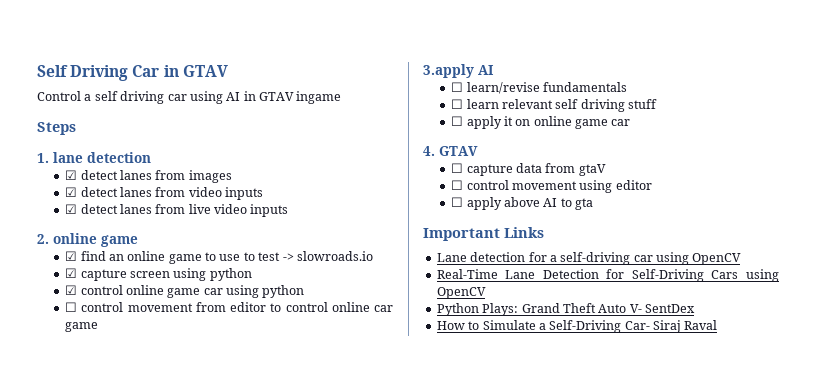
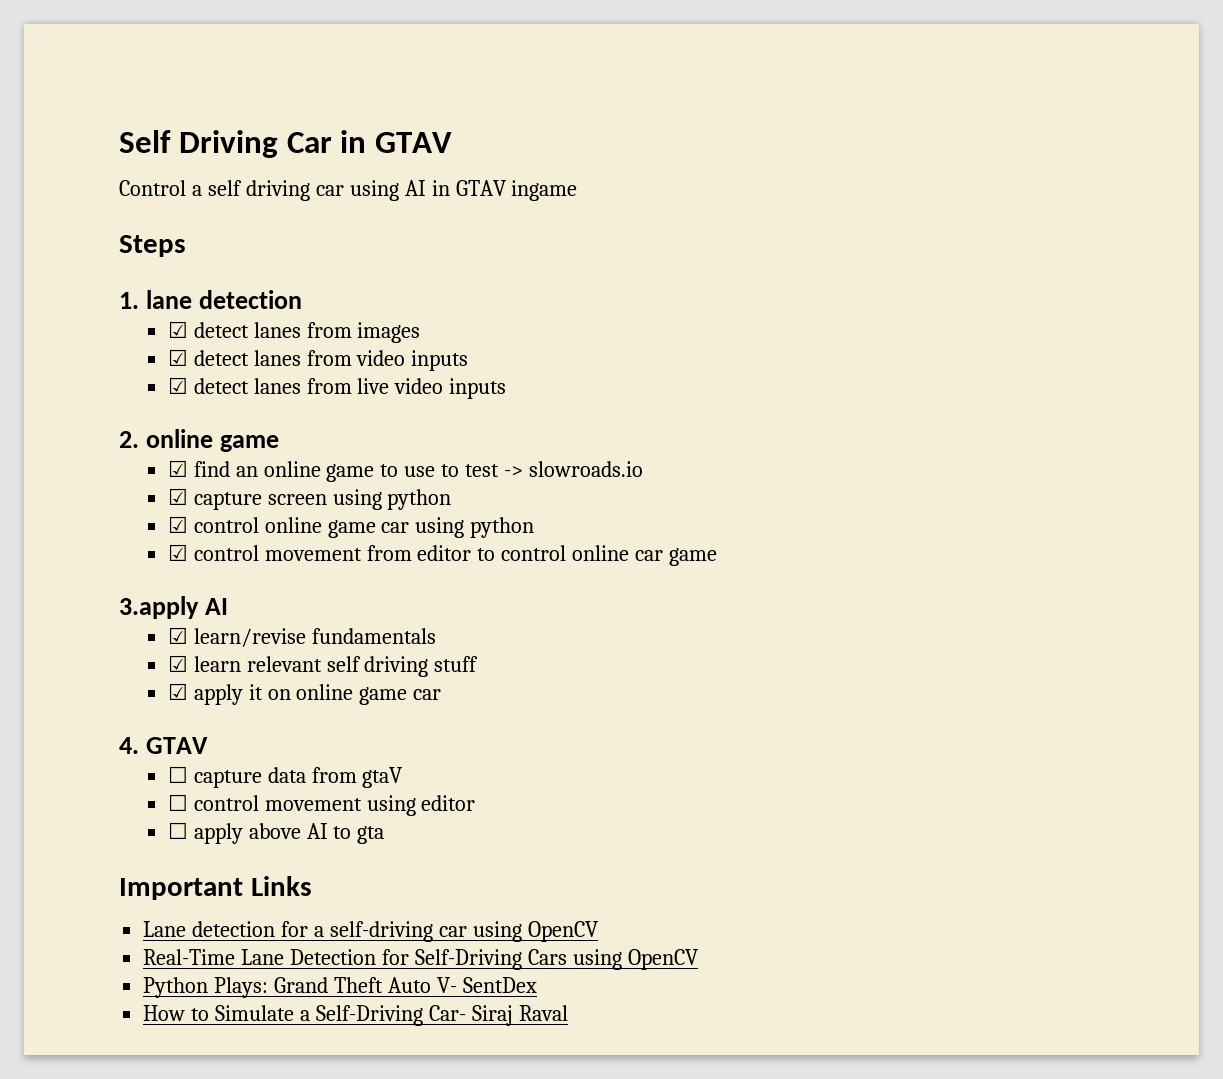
- ☐ control movement from editor to control online car game
+ ☑ control movement from editor to control online car game
- ☐ learn/revise fundamentals
+ ☑ learn/revise fundamentals
- ☐ learn relevant self driving stuff
+ ☑ learn relevant self driving stuff
- ☐ apply it on online game car
+ ☑ apply it on online game car

